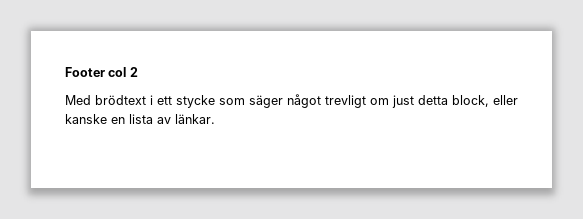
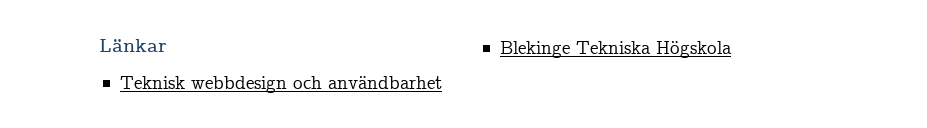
- Footer col 2
- Med brödtext i ett stycke som säger något trevligt om just detta block, eller kanske en lista av länkar.
+ Länkar
+ Teknisk webbdesign och användbarhet
+ Blekinge Tekniska Högskola

